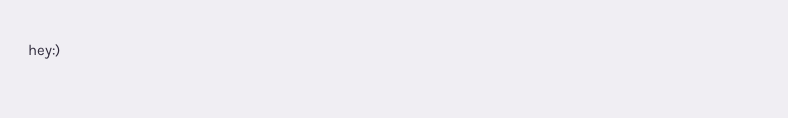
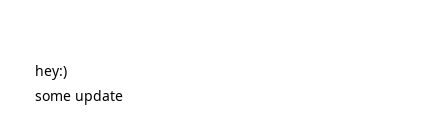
+ some update

